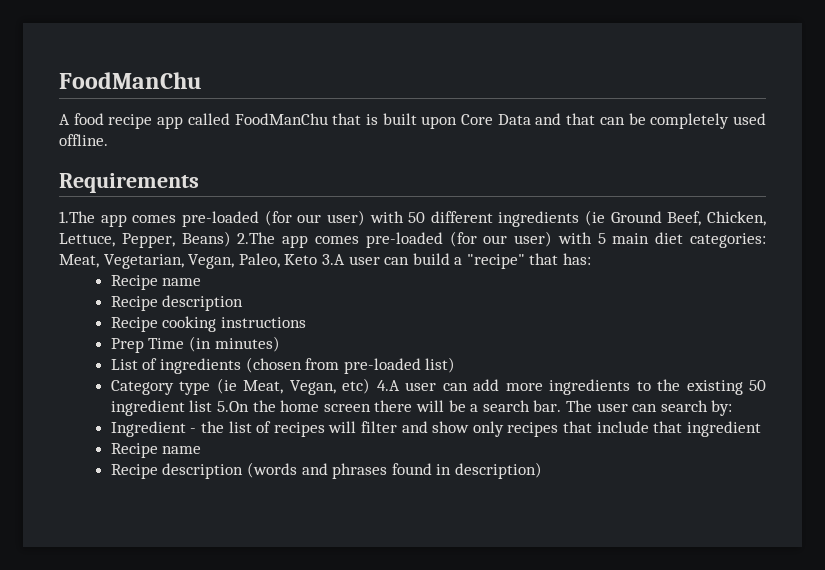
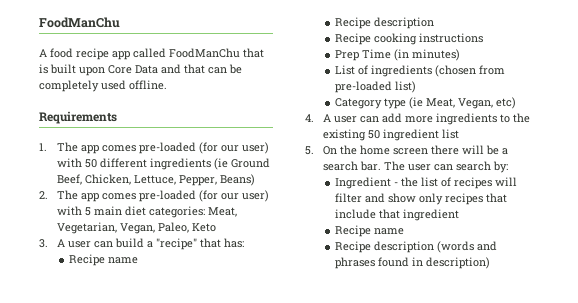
- 1.The app comes pre-loaded (for our user) with 50 different ingredients (ie Ground Beef, Chicken, Lettuce, Pepper, Beans) 2.The app comes pre-loaded (for our user) with 5 main diet categories: Meat, Vegetarian, Vegan, Paleo, Keto 3.A user can build a "recipe" that has:
+ 1. The app comes pre-loaded (for our user) with 50 different ingredients (ie Ground Beef, Chicken, Lettuce, Pepper, Beans)
+ 2. The app comes pre-loaded (for our user) with 5 main diet categories: Meat, Vegetarian, Vegan, Paleo, Keto
+ 3. A user can build a "recipe" that has:
- Category type (ie Meat, Vegan, etc) 4.A user can add more ingredients to the existing 50 ingredient list 5.On the home screen there will be a search bar.
+ Category type (ie Meat, Vegan, etc)
+ 4. A user can add more ingredients to the existing 50 ingredient list
+ 5. On the home screen there will be a search bar.

